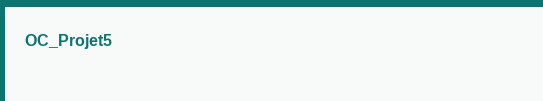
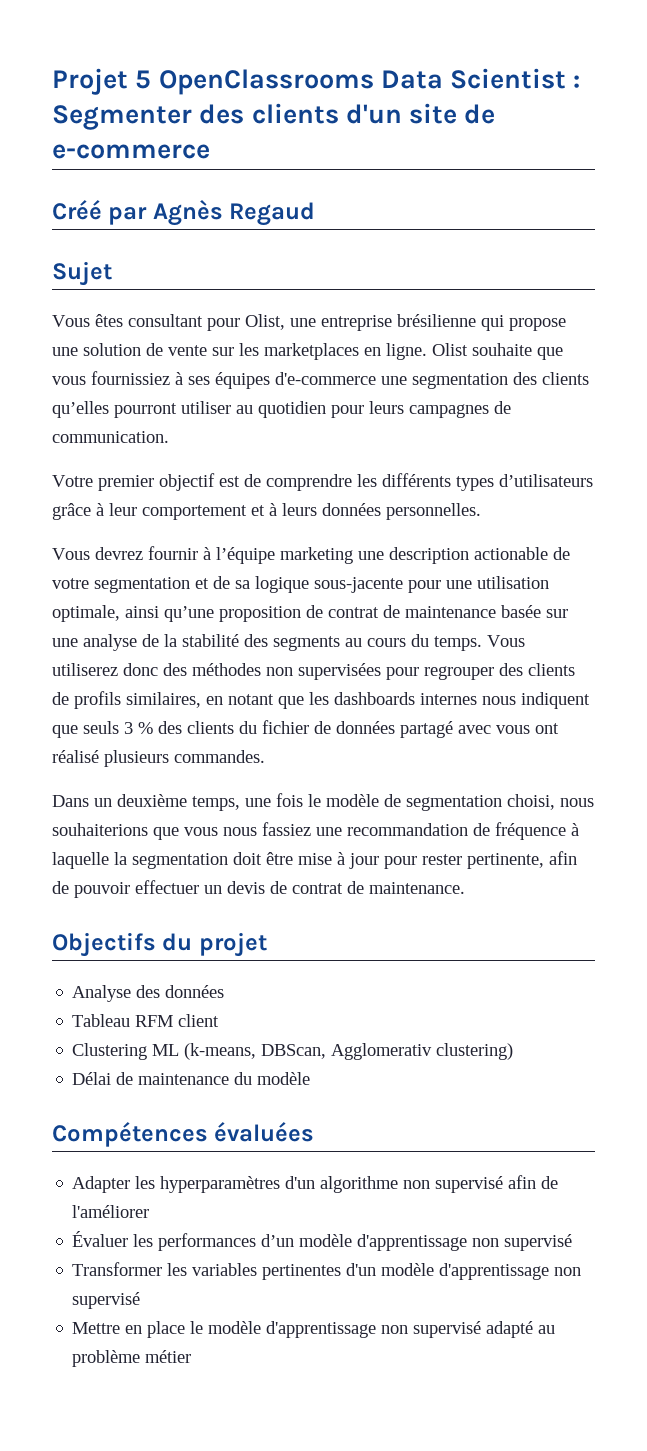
- OC_Projet5
+ Projet 5 OpenClassrooms Data Scientist : Segmenter des clients d'un site de e-commerce
+ Créé par Agnès Regaud
+ Sujet
+ Vous êtes consultant pour Olist, une entreprise brésilienne qui propose une solution de vente sur les marketplaces en ligne. Olist souhaite que vous fournissiez à ses équipes d'e-commerce une segmentation des clients qu’elles pourront utiliser au quotidien pour leurs campagnes de communication.
+ Votre premier objectif est de comprendre les différents types d’utilisateurs grâce à leur comportement et à leurs données personnelles.
+ Vous devrez fournir à l’équipe marketing une description actionable de votre segmentation et de sa logique sous-jacente pour une utilisation optimale, ainsi qu’une proposition de contrat de maintenance basée sur une analyse de la stabilité des segments au cours du temps. Vous utiliserez donc des méthodes non supervisées pour regrouper des clients de profils similaires, en notant que les dashboards internes nous indiquent que seuls 3 % des clients du fichier de données partagé avec vous ont réalisé plusieurs commandes.
+ Dans un deuxième temps, une fois le modèle de segmentation choisi, nous souhaiterions que vous nous fassiez une recommandation de fréquence à laquelle la segmentation doit être mise à jour pour rester pertinente, afin de pouvoir effectuer un devis de contrat de maintenance.
+ Objectifs du projet
+ Analyse des données
+ Tableau RFM client
+ Clustering ML (k-means, DBScan, Agglomerativ clustering)
+ Délai de maintenance du modèle
+ Compétences évaluées
+ Adapter les hyperparamètres d'un algorithme non supervisé afin de l'améliorer
+ Évaluer les performances d’un modèle d'apprentissage non supervisé
+ Transformer les variables pertinentes d'un modèle d'apprentissage non supervisé
+ Mettre en place le modèle d'apprentissage non supervisé adapté au problème métier

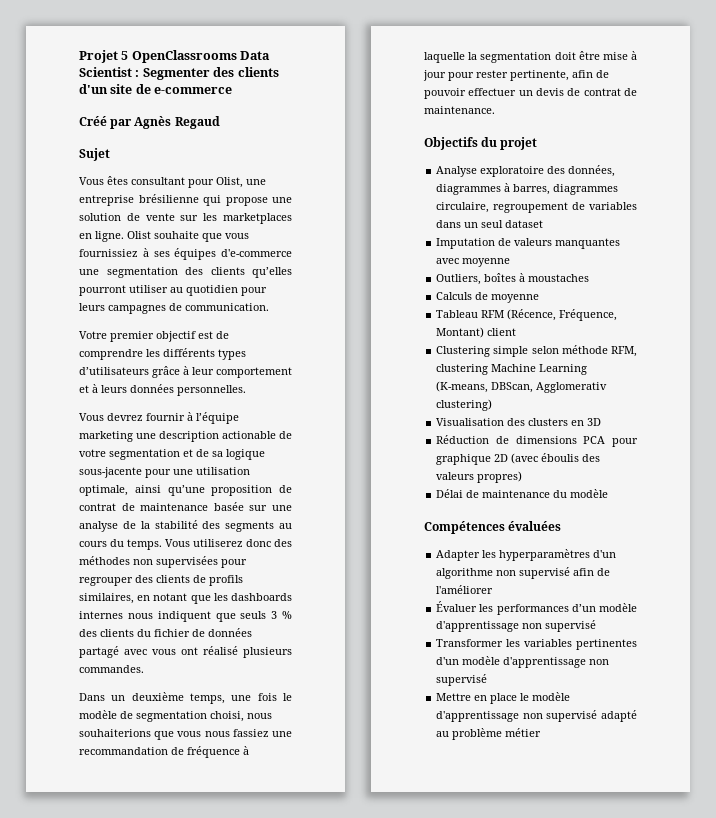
- Analyse des données
+ Analyse exploratoire des données, diagrammes à barres, diagrammes circulaire, regroupement de variables dans un seul dataset
+ Imputation de valeurs manquantes avec moyenne
+ Outliers, boîtes à moustaches
+ Calculs de moyenne
- Tableau RFM client
+ Tableau RFM (Récence, Fréquence, Montant) client
- Clustering ML (k-means, DBScan, Agglomerativ clustering)
+ Clustering simple selon méthode RFM, clustering Machine Learning (K-means, DBScan, Agglomerativ clustering)
+ Visualisation des clusters en 3D
+ Réduction de dimensions PCA pour graphique 2D (avec éboulis des valeurs propres)

